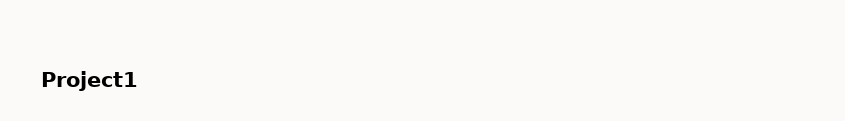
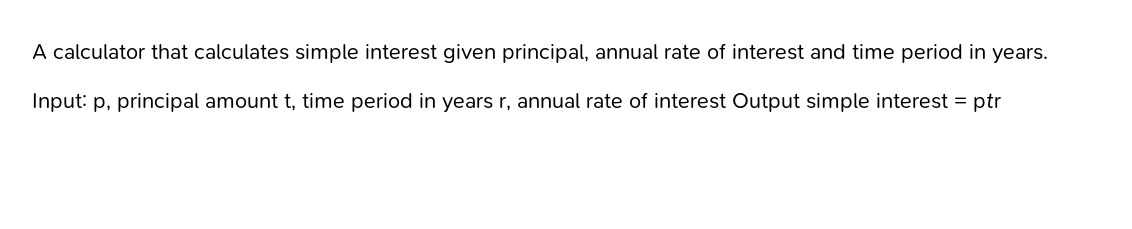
- Project1
+ A calculator that calculates simple interest given principal, annual rate of interest and time period in years.
+ Input: p, principal amount t, time period in years r, annual rate of interest Output simple interest = ptr

